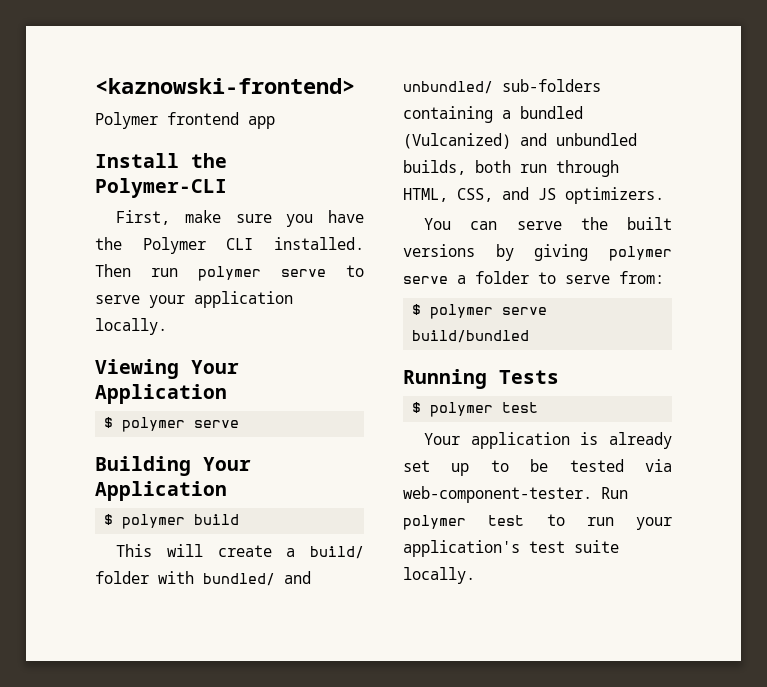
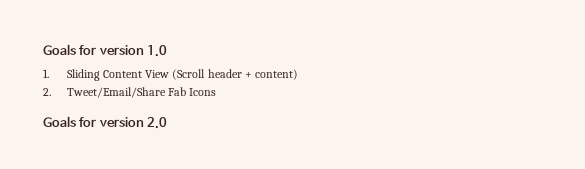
- <kaznowski-frontend>
- Polymer frontend app
- Install the Polymer-CLI
- First, make sure you have the Polymer CLI installed. Then run polymer serve to serve your application locally.
- Viewing Your Application
- $ polymer serve
- Building Your Application
- $ polymer build
- This will create a build/ folder with bundled/ and unbundled/ sub-folders containing a bundled (Vulcanized) and unbundled builds, both run through HTML, CSS, and JS optimizers.
- You can serve the built versions by giving polymer serve a folder to serve from:
- $ polymer serve build/bundled
- Running Tests
- $ polymer test
- Your application is already set up to be tested via web-component-tester. Run polymer test to run your application's test suite locally.
+ Goals for version 1.0
+ 1. Sliding Content View (Scroll header + content)
+ 2. Tweet/Email/Share Fab Icons
+ Goals for version 2.0

